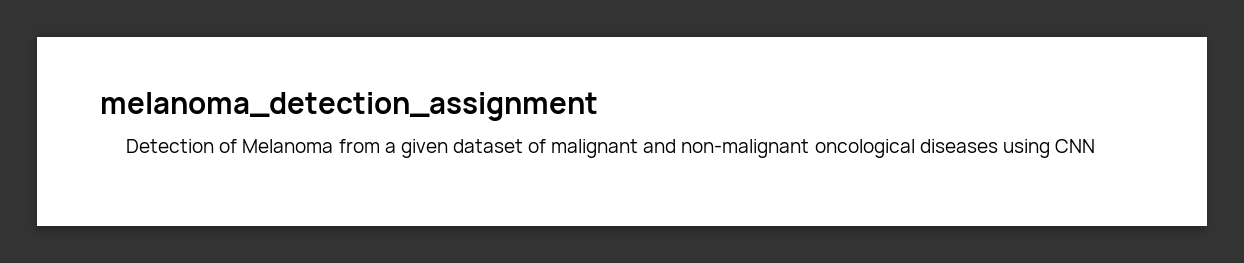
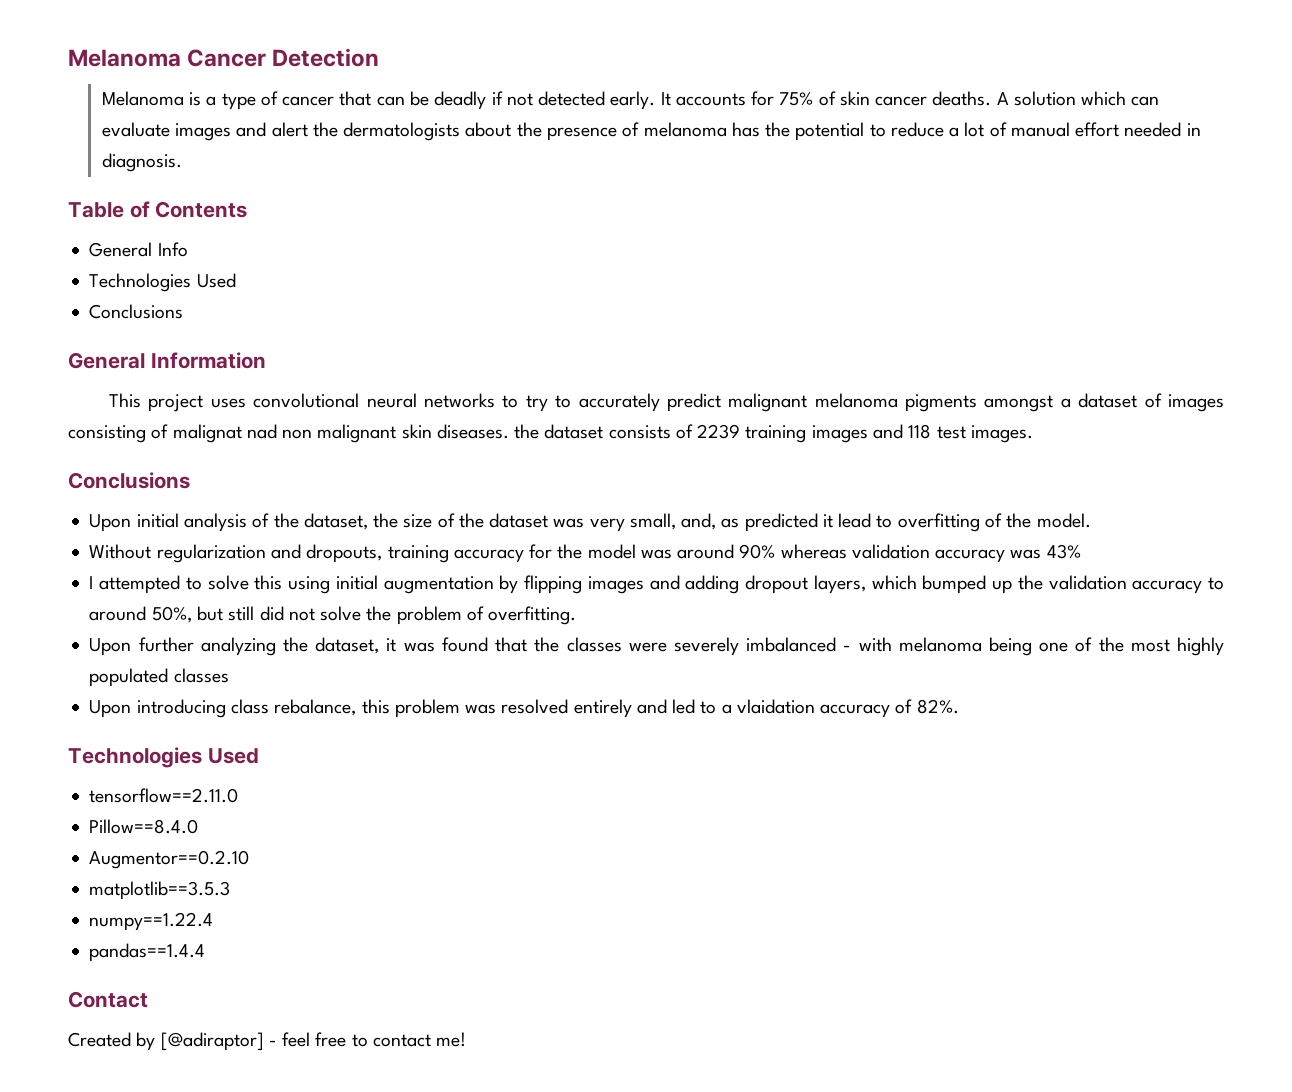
- melanoma_detection_assignment
- Detection of Melanoma from a given dataset of malignant and non-malignant oncological diseases using CNN
+ Melanoma Cancer Detection
+ Melanoma is a type of cancer that can be deadly if not detected early. It accounts for 75% of skin cancer deaths. A solution which can evaluate images and alert the dermatologists about the presence of melanoma has the potential to reduce a lot of manual effort needed in diagnosis.
+ Table of Contents
+ General Info
+ Technologies Used
+ Conclusions
+ General Information
+ This project uses convolutional neural networks to try to accurately predict malignant melanoma pigments amongst a dataset of images consisting of malignat nad non malignant skin diseases. the dataset consists of 2239 training images and 118 test images.
+ Conclusions
+ Upon initial analysis of the dataset, the size of the dataset was very small, and, as predicted it lead to overfitting of the model.
+ Without regularization and dropouts, training accuracy for the model was around 90% whereas validation accuracy was 43%
+ I attempted to solve this using initial augmentation by flipping images and adding dropout layers, which bumped up the validation accuracy to around 50%, but still did not solve the problem of overfitting.
+ Upon further analyzing the dataset, it was found that the classes were severely imbalanced - with melanoma being one of the most highly populated classes
+ Upon introducing class rebalance, this problem was resolved entirely and led to a vlaidation accuracy of 82%.
+ Technologies Used
+ tensorflow==2.11.0
+ Pillow==8.4.0
+ Augmentor==0.2.10
+ matplotlib==3.5.3
+ numpy==1.22.4
+ pandas==1.4.4
+ Contact
+ Created by [@adiraptor] - feel free to contact me!

